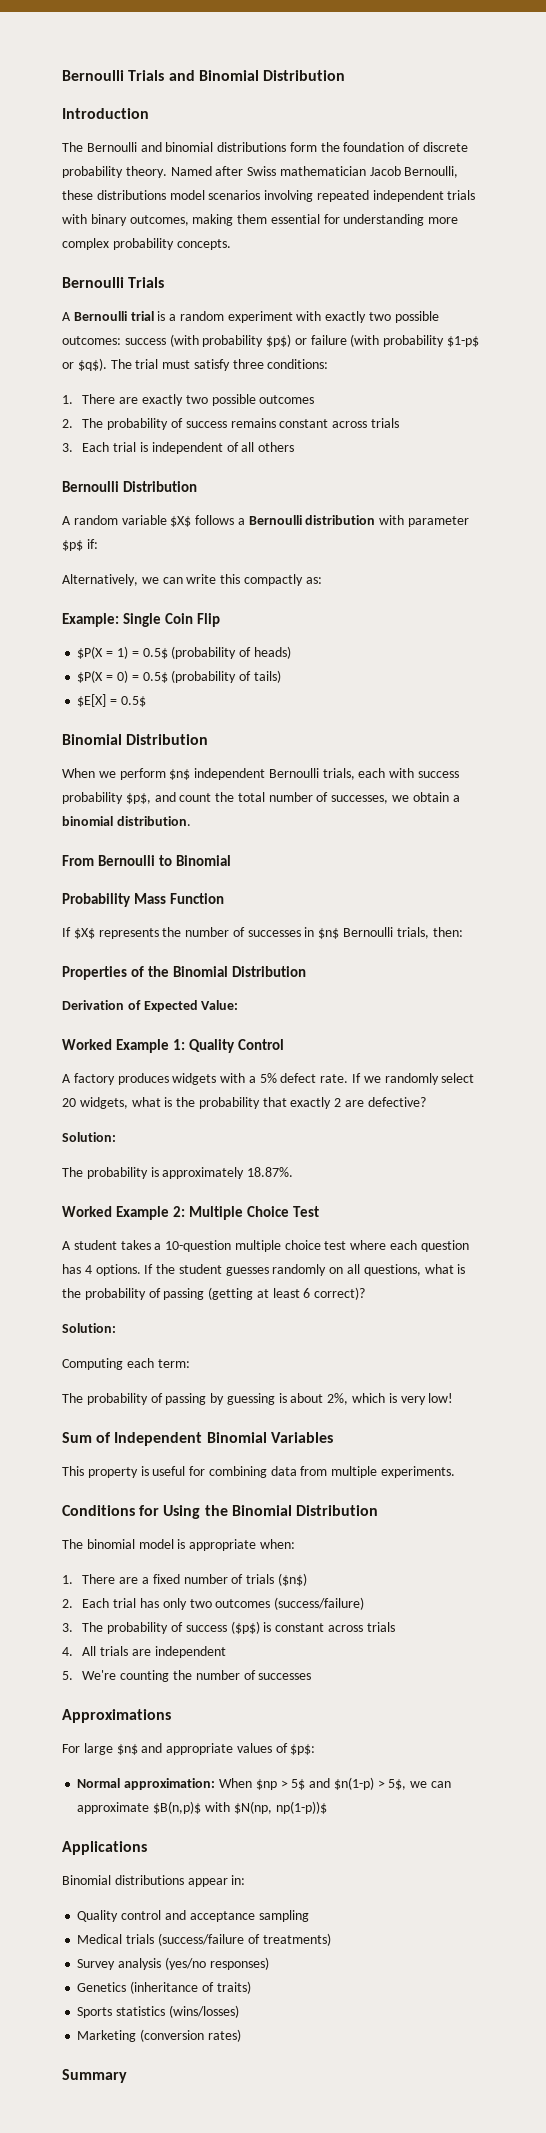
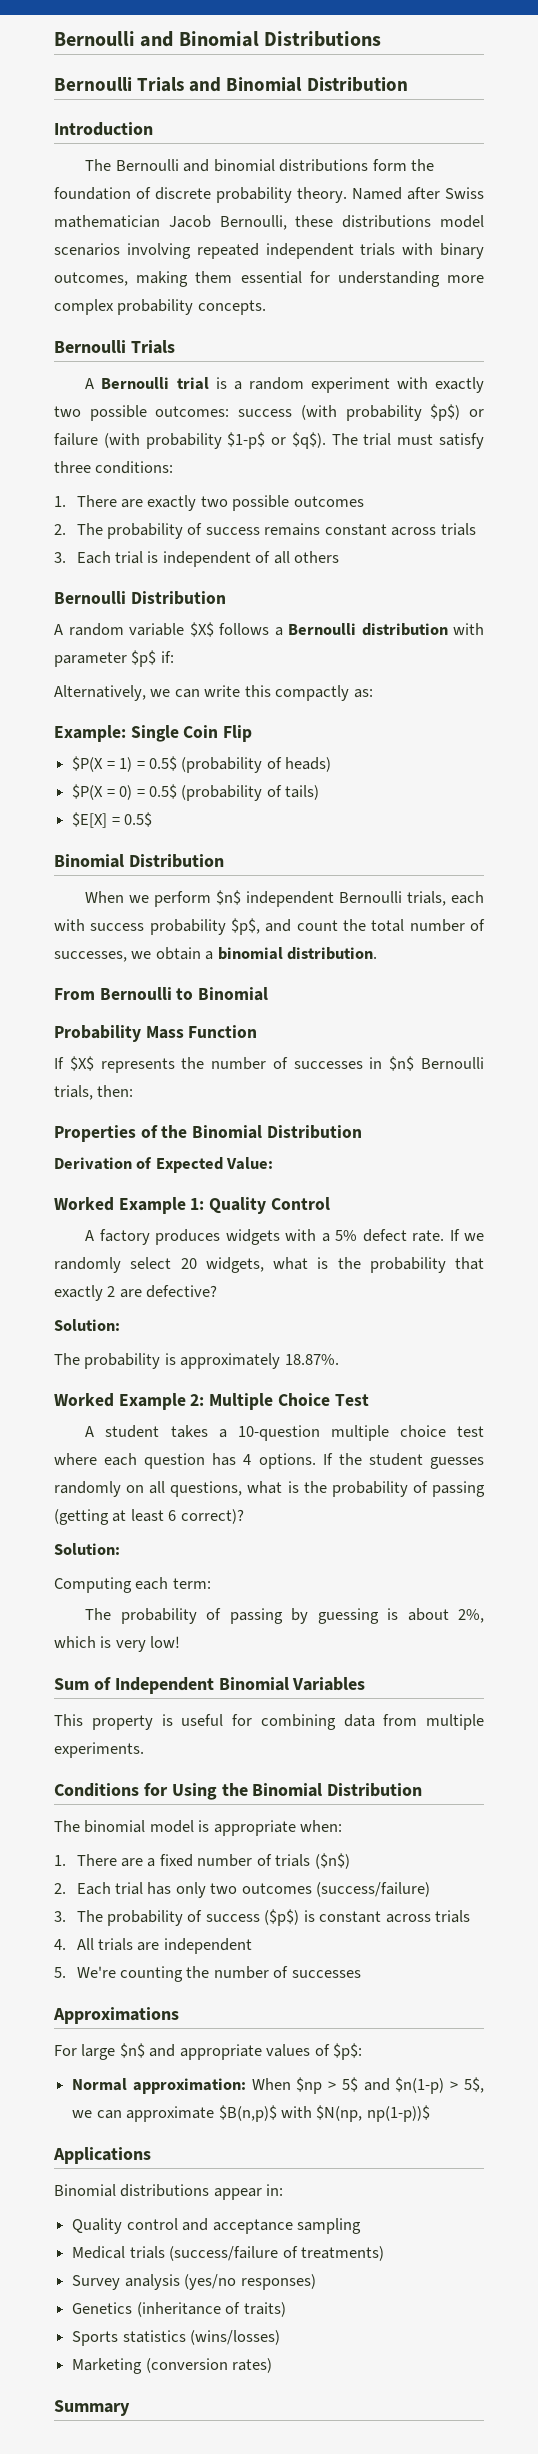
+ Bernoulli and Binomial Distributions

